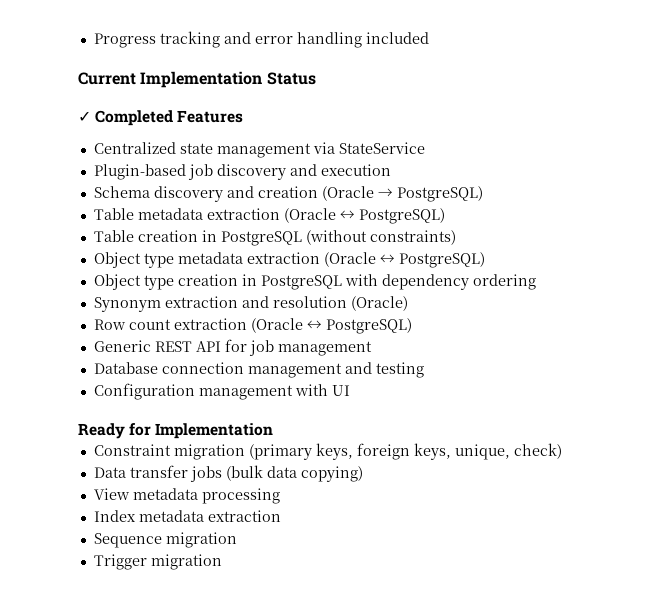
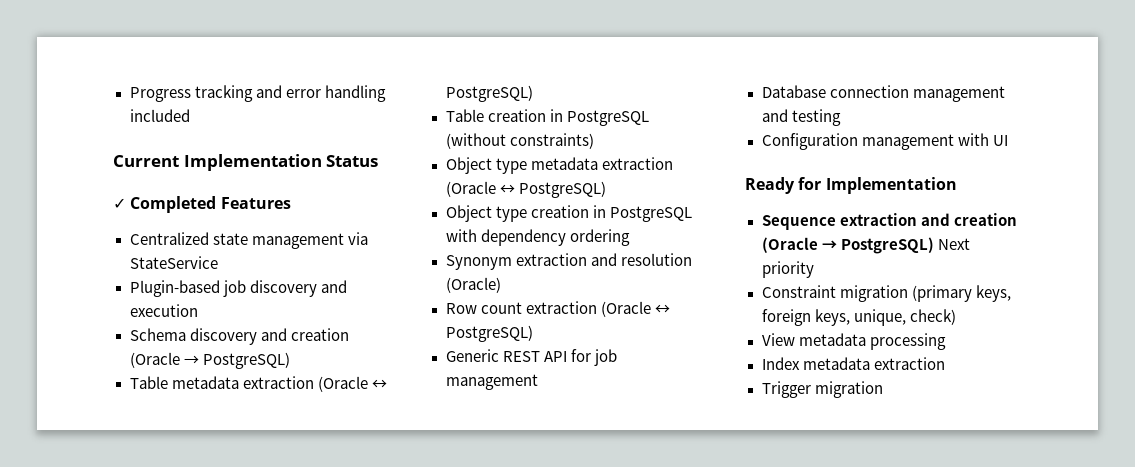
+ Sequence extraction and creation (Oracle → PostgreSQL) Next priority
- Data transfer jobs (bulk data copying)
- Sequence migration

